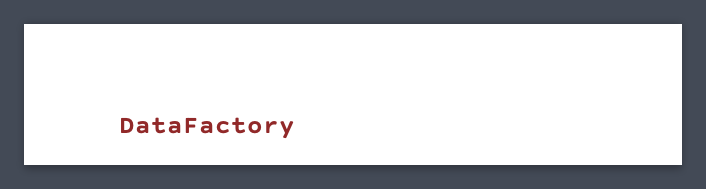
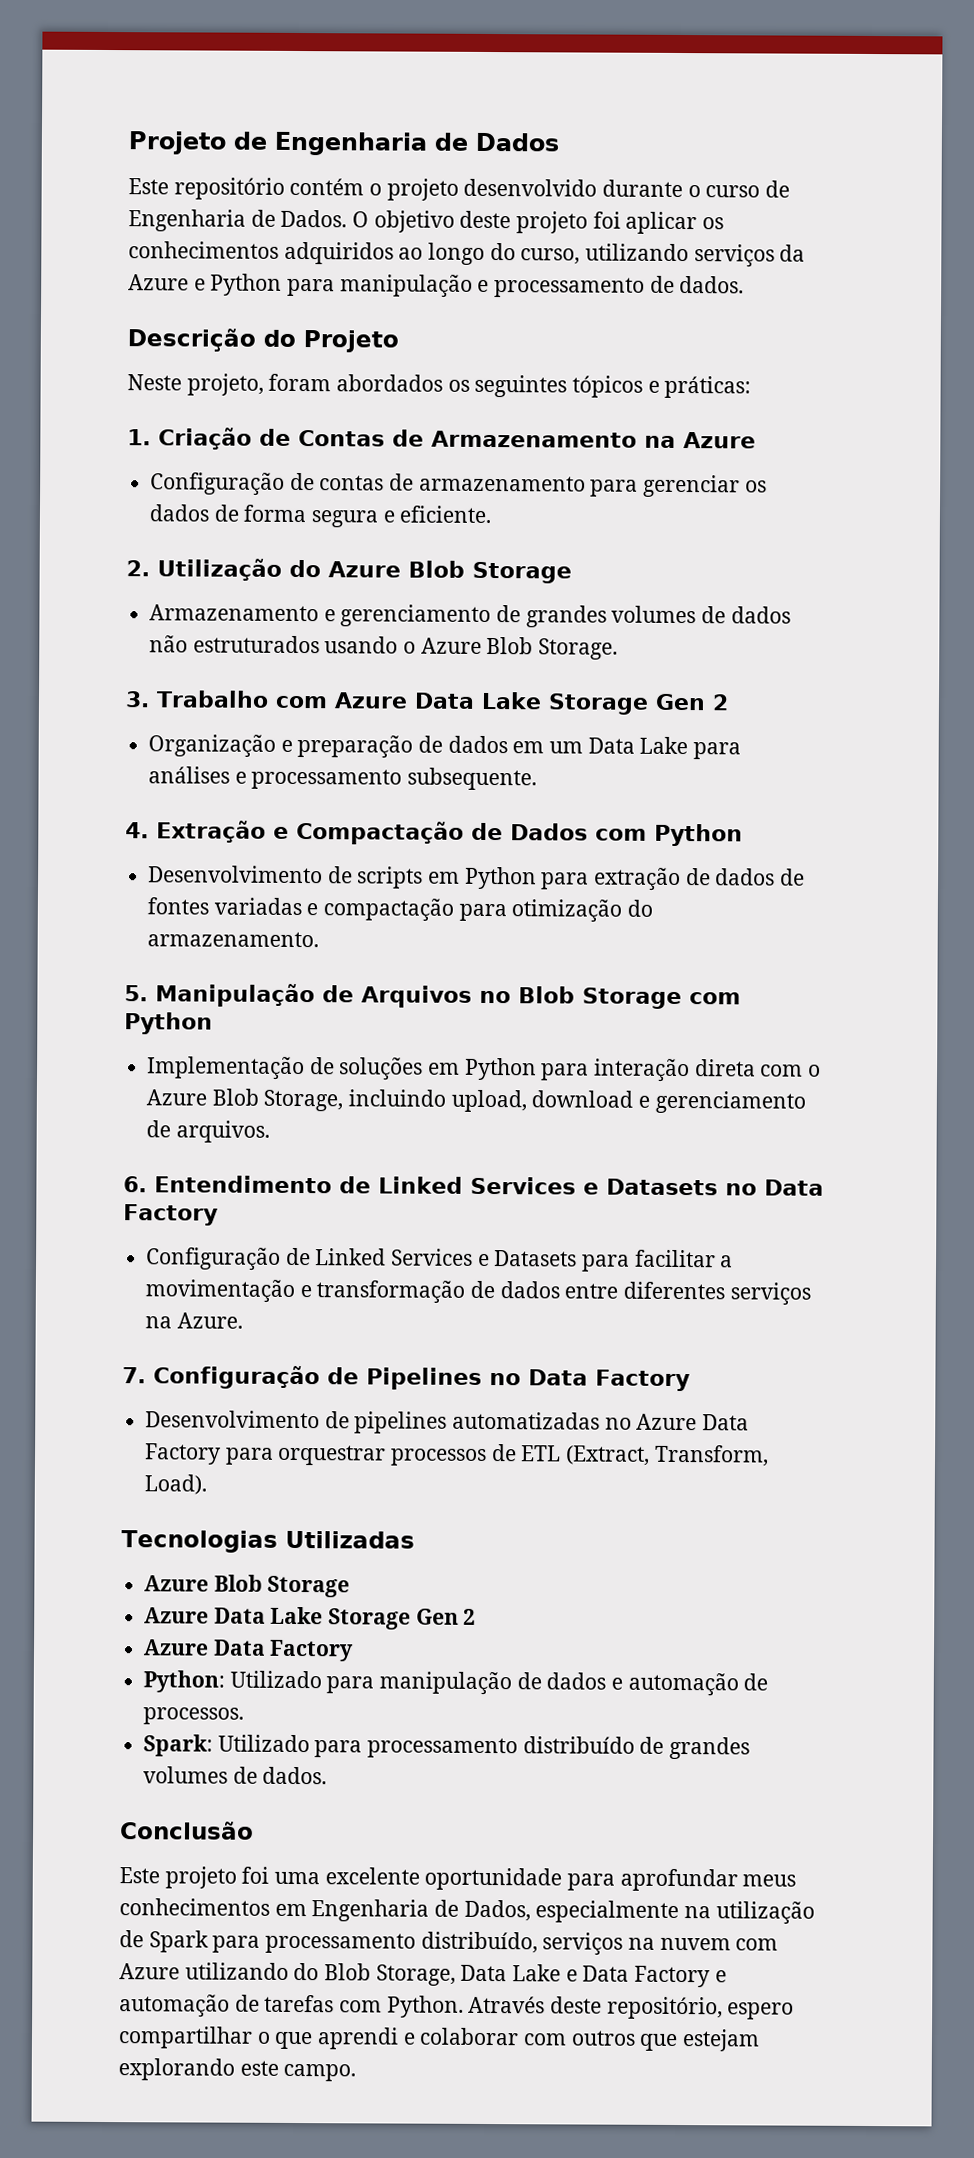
- DataFactory
+ Projeto de Engenharia de Dados
+ Este repositório contém o projeto desenvolvido durante o curso de Engenharia de Dados. O objetivo deste projeto foi aplicar os conhecimentos adquiridos ao longo do curso, utilizando serviços da Azure e Python para manipulação e processamento de dados.
+ Descrição do Projeto
+ Neste projeto, foram abordados os seguintes tópicos e práticas:
+ 1. Criação de Contas de Armazenamento na Azure
+ Configuração de contas de armazenamento para gerenciar os dados de forma segura e eficiente.
+ 2. Utilização do Azure Blob Storage
+ Armazenamento e gerenciamento de grandes volumes de dados não estruturados usando o Azure Blob Storage.
+ 3. Trabalho com Azure Data Lake Storage Gen 2
+ Organização e preparação de dados em um Data Lake para análises e processamento subsequente.
+ 4. Extração e Compactação de Dados com Python
+ Desenvolvimento de scripts em Python para extração de dados de fontes variadas e compactação para otimização do armazenamento.
+ 5. Manipulação de Arquivos no Blob Storage com Python
+ Implementação de soluções em Python para interação direta com o Azure Blob Storage, incluindo upload, download e gerenciamento de arquivos.
+ 6. Entendimento de Linked Services e Datasets no Data Factory
+ Configuração de Linked Services e Datasets para facilitar a movimentação e transformação de dados entre diferentes serviços na Azure.
+ 7. Configuração de Pipelines no Data Factory
+ Desenvolvimento de pipelines automatizadas no Azure Data Factory para orquestrar processos de ETL (Extract, Transform, Load).
+ Tecnologias Utilizadas
+ Azure Blob Storage
+ Azure Data Lake Storage Gen 2
+ Azure Data Factory
+ Python: Utilizado para manipulação de dados e automação de processos.
+ Spark: Utilizado para processamento distribuído de grandes volumes de dados.
+ Conclusão
+ Este projeto foi uma excelente oportunidade para aprofundar meus conhecimentos em Engenharia de Dados, especialmente na utilização de Spark para processamento distribuído, serviços na nuvem com Azure utilizando do Blob Storage, Data Lake e Data Factory e automação de tarefas com Python. Através deste repositório, espero compartilhar o que aprendi e colaborar com outros que estejam explorando este campo.

